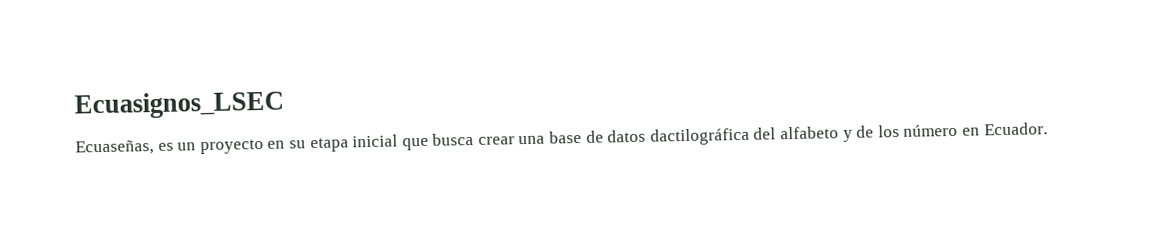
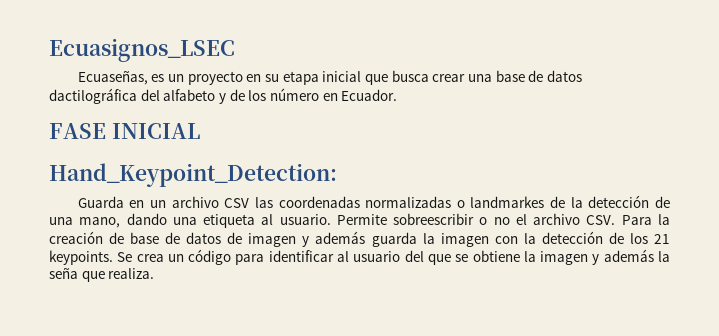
+ FASE INICIAL
+ Hand_Keypoint_Detection:
+ Guarda en un archivo CSV las coordenadas normalizadas o landmarkes de la detección de una mano, dando una etiqueta al usuario. Permite sobreescribir o no el archivo CSV. Para la creación de base de datos de imagen y además guarda la imagen con la detección de los 21 keypoints. Se crea un código para identificar al usuario del que se obtiene la imagen y además la seña que realiza.

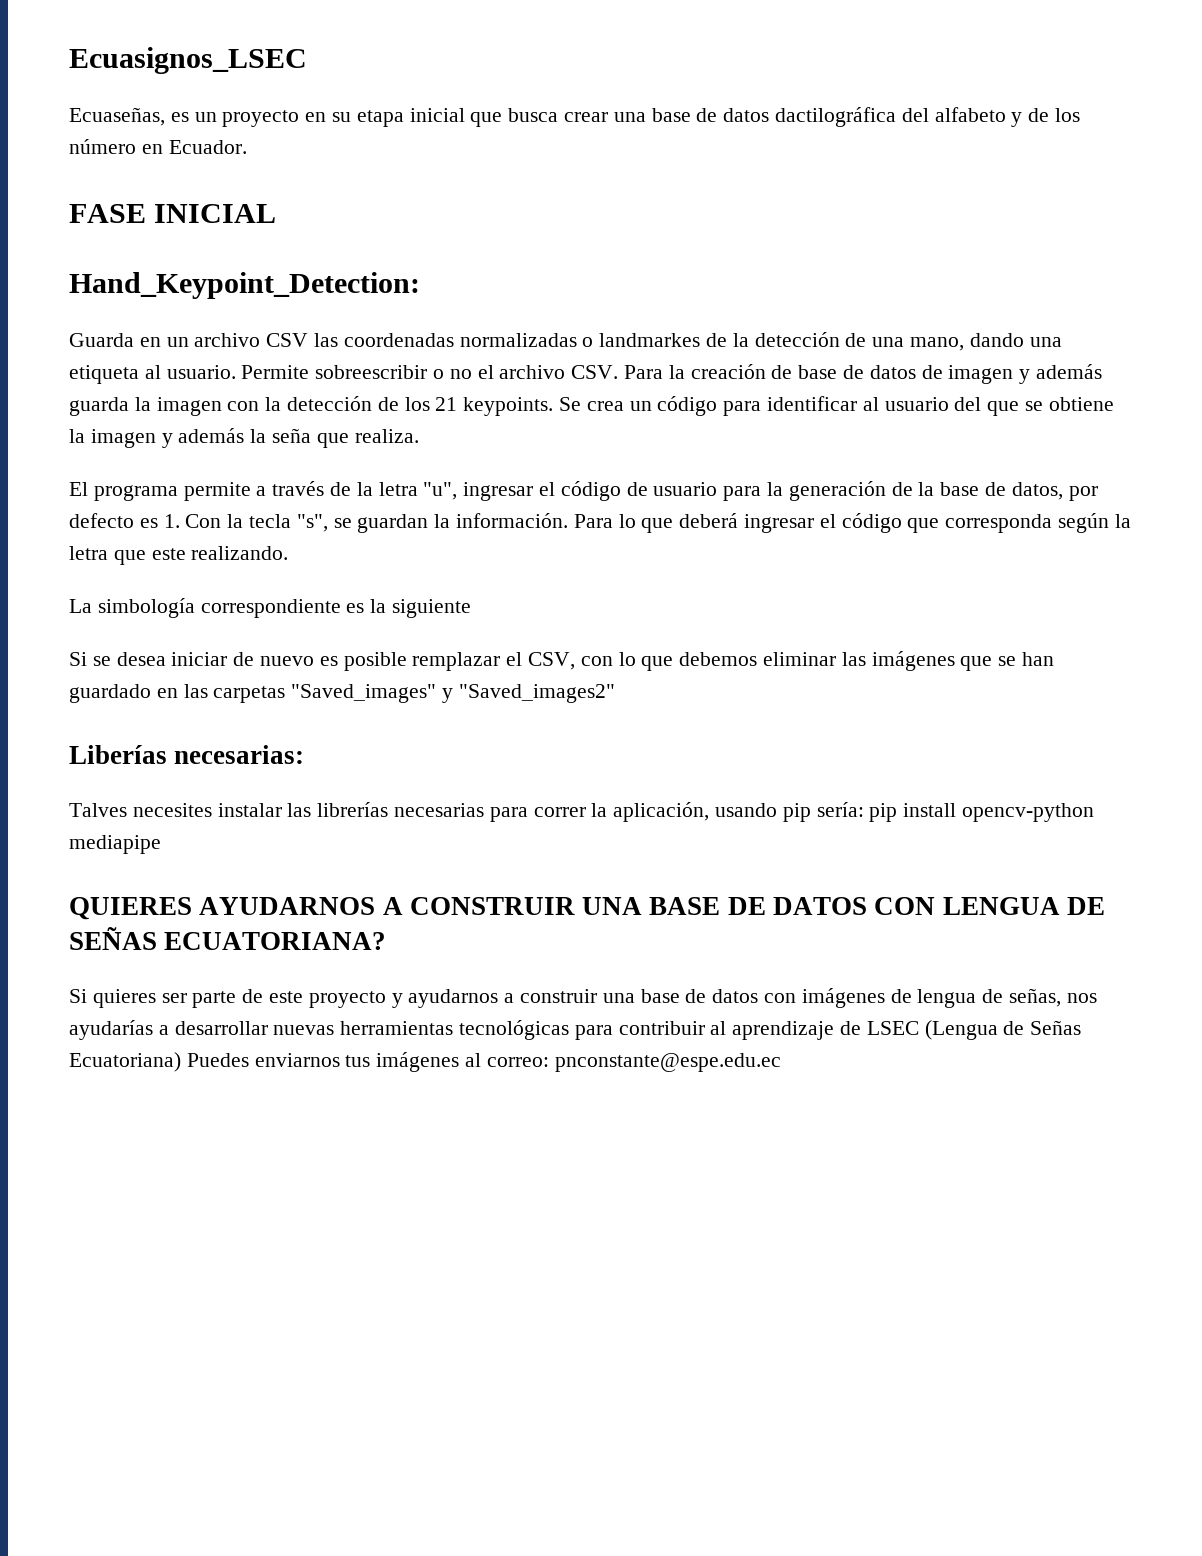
+ El programa permite a través de la letra "u", ingresar el código de usuario para la generación de la base de datos, por defecto es 1. Con la tecla "s", se guardan la información. Para lo que deberá ingresar el código que corresponda según la letra que este realizando.
+ La simbología correspondiente es la siguiente
+ Si se desea iniciar de nuevo es posible remplazar el CSV, con lo que debemos eliminar las imágenes que se han guardado en las carpetas "Saved_images" y "Saved_images2"
+ Liberías necesarias:
+ Talves necesites instalar las librerías necesarias para correr la aplicación, usando pip sería: pip install opencv-python mediapipe
+ QUIERES AYUDARNOS A CONSTRUIR UNA BASE DE DATOS CON LENGUA DE SEÑAS ECUATORIANA?
+ Si quieres ser parte de este proyecto y ayudarnos a construir una base de datos con imágenes de lengua de señas, nos ayudarías a desarrollar nuevas herramientas tecnológicas para contribuir al aprendizaje de LSEC (Lengua de Señas Ecuatoriana) Puedes enviarnos tus imágenes al correo: pnconstante@espe.edu.ec

